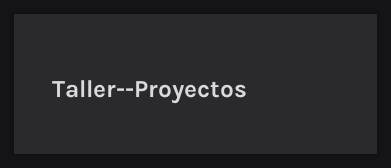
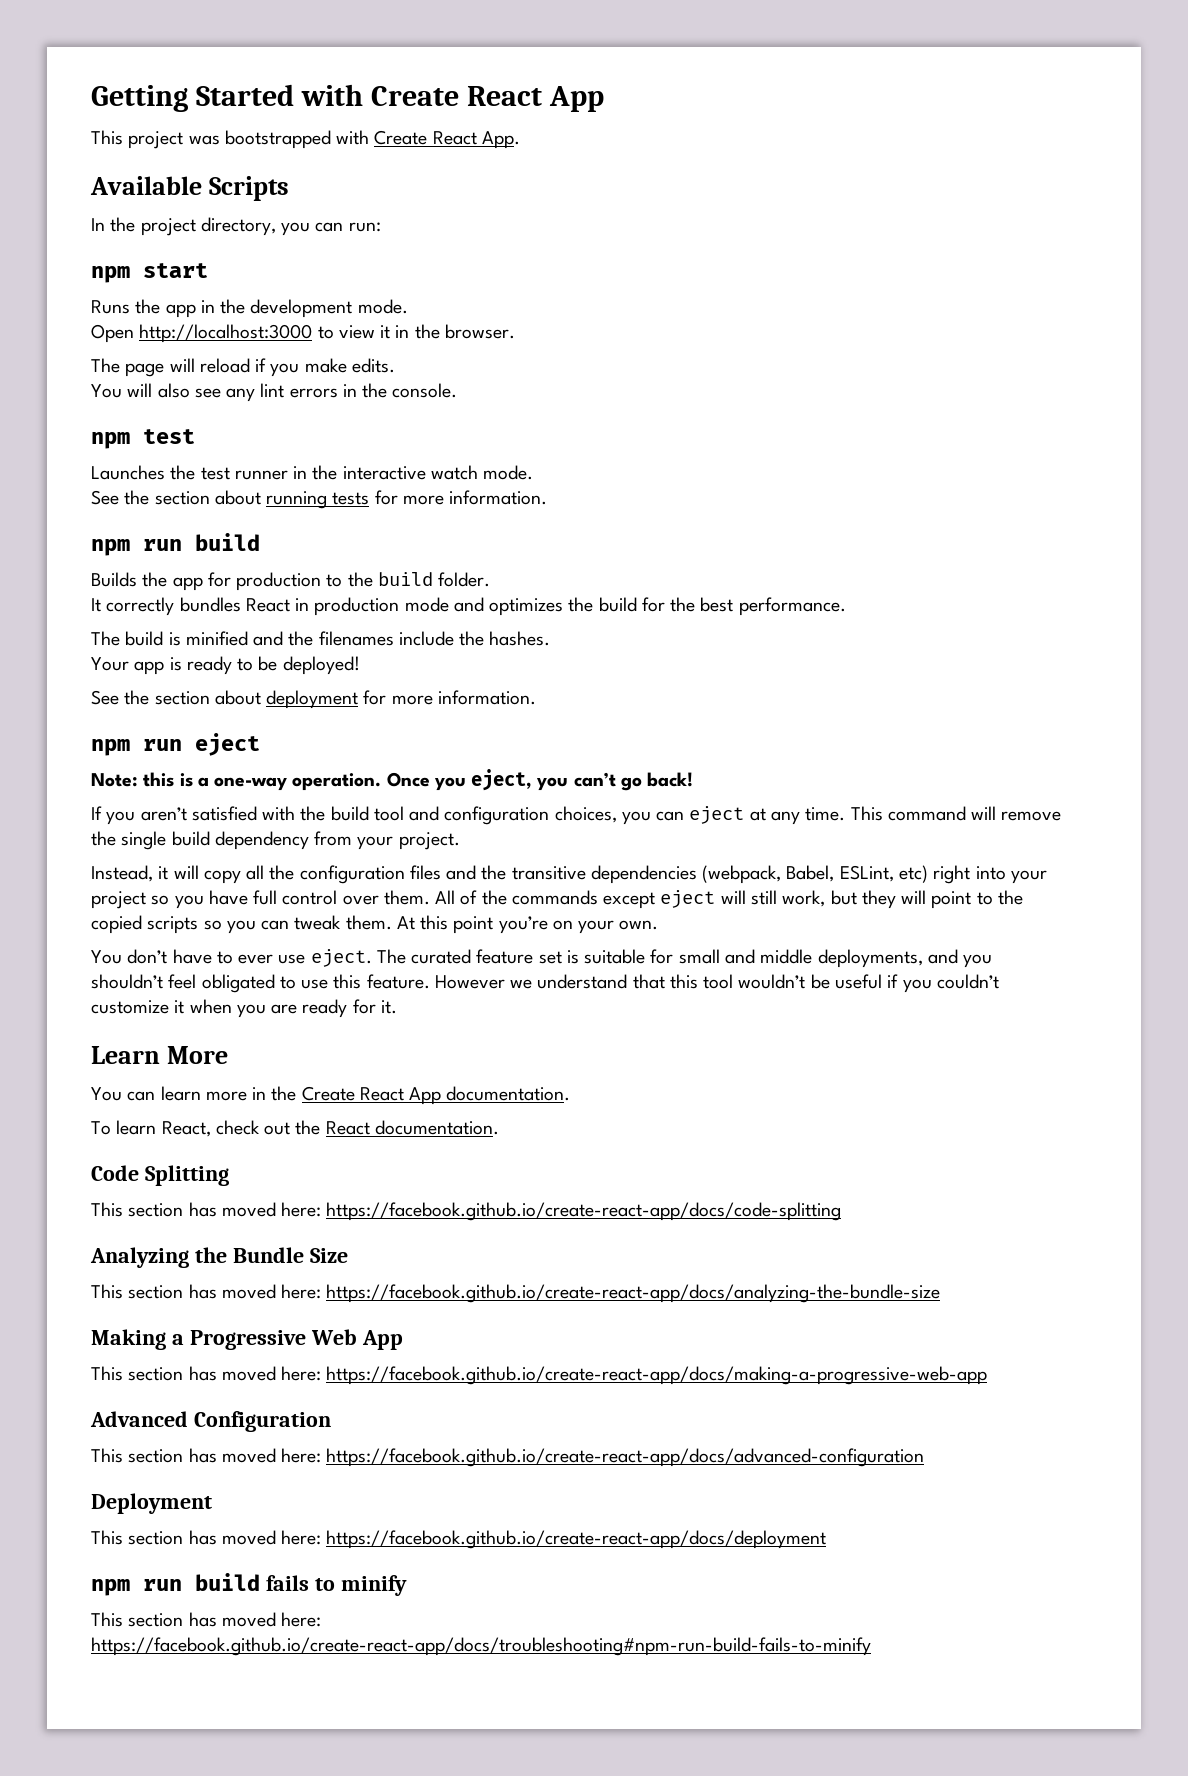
- Taller--Proyectos
+ Getting Started with Create React App
+ This project was bootstrapped with Create React App.
+ Available Scripts
+ In the project directory, you can run:
+ npm start
+ Runs the app in the development mode.
+ Open http://localhost:3000 to view it in the browser.
+ The page will reload if you make edits.
+ You will also see any lint errors in the console.
+ npm test
+ Launches the test runner in the interactive watch mode.
+ See the section about running tests for more information.
+ npm run build
+ Builds the app for production to the build folder.
+ It correctly bundles React in production mode and optimizes the build for the best performance.
+ The build is minified and the filenames include the hashes.
+ Your app is ready to be deployed!
+ See the section about deployment for more information.
+ npm run eject
+ Note: this is a one-way operation. Once you eject, you can’t go back!
+ If you aren’t satisfied with the build tool and configuration choices, you can eject at any time. This command will remove the single build dependency from your project.
+ Instead, it will copy all the configuration files and the transitive dependencies (webpack, Babel, ESLint, etc) right into your project so you have full control over them. All of the commands except eject will still work, but they will point to the copied scripts so you can tweak them. At this point you’re on your own.
+ You don’t have to ever use eject. The curated feature set is suitable for small and middle deployments, and you shouldn’t feel obligated to use this feature. However we understand that this tool wouldn’t be useful if you couldn’t customize it when you are ready for it.
+ Learn More
+ You can learn more in the Create React App documentation.
+ To learn React, check out the React documentation.
+ Code Splitting
+ This section has moved here: https://facebook.github.io/create-react-app/docs/code-splitting
+ Analyzing the Bundle Size
+ This section has moved here: https://facebook.github.io/create-react-app/docs/analyzing-the-bundle-size
+ Making a Progressive Web App
+ This section has moved here: https://facebook.github.io/create-react-app/docs/making-a-progressive-web-app
+ Advanced Configuration
+ This section has moved here: https://facebook.github.io/create-react-app/docs/advanced-configuration
+ Deployment
+ This section has moved here: https://facebook.github.io/create-react-app/docs/deployment
+ npm run build fails to minify
+ This section has moved here: https://facebook.github.io/create-react-app/docs/troubleshooting#npm-run-build-fails-to-minify

